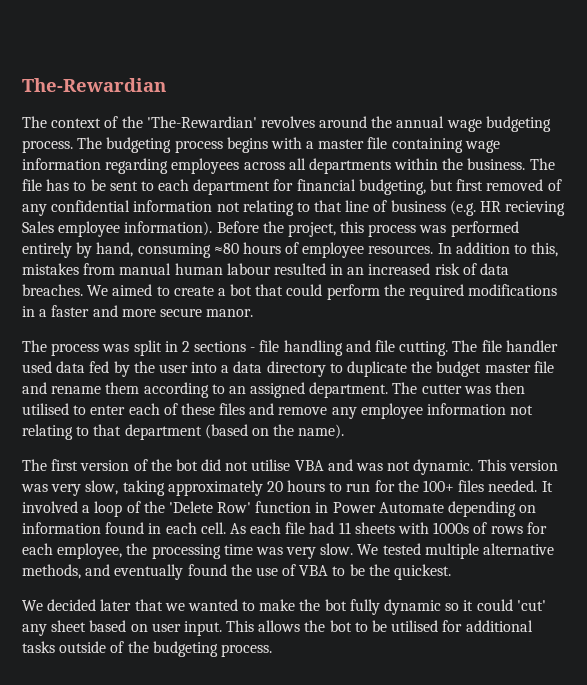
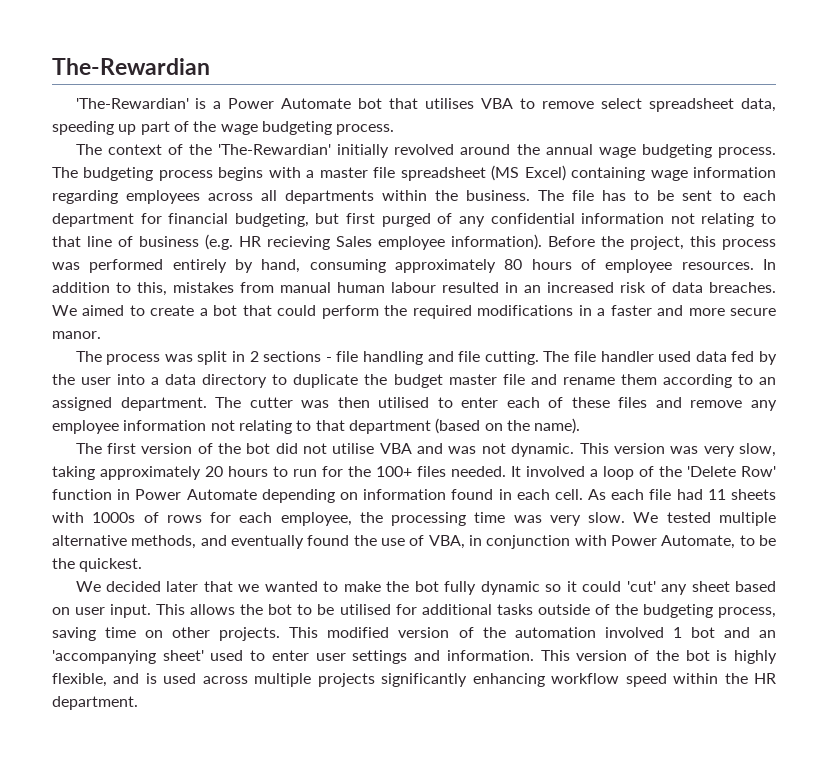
+ 'The-Rewardian' is a Power Automate bot that utilises VBA to remove select spreadsheet data, speeding up part of the wage budgeting process.
- The context of the 'The-Rewardian' revolves around the annual wage budgeting process.
+ The context of the 'The-Rewardian' initially revolved around the annual wage budgeting process.
- The budgeting process begins with a master file containing wage information regarding employees across all departments within the business.
+ The budgeting process begins with a master file spreadsheet (MS Excel) containing wage information regarding employees across all departments within the business.
- The file has to be sent to each department for financial budgeting, but first removed of any confidential information not relating to that line of business (e.g. HR recieving Sales employee information).
+ The file has to be sent to each department for financial budgeting, but first purged of any confidential information not relating to that line of business (e.g. HR recieving Sales employee information).
- Before the project, this process was performed entirely by hand, consuming ≈80 hours of employee resources.
+ Before the project, this process was performed entirely by hand, consuming approximately 80 hours of employee resources.
- We tested multiple alternative methods, and eventually found the use of VBA to be the quickest.
+ We tested multiple alternative methods, and eventually found the use of VBA, in conjunction with Power Automate, to be the quickest.
- This allows the bot to be utilised for additional tasks outside of the budgeting process.
+ This allows the bot to be utilised for additional tasks outside of the budgeting process, saving time on other projects. This modified version of the automation involved 1 bot and an 'accompanying sheet' used to enter user settings and information. This version of the bot is highly flexible, and is used across multiple projects significantly enhancing workflow speed within the HR department.

